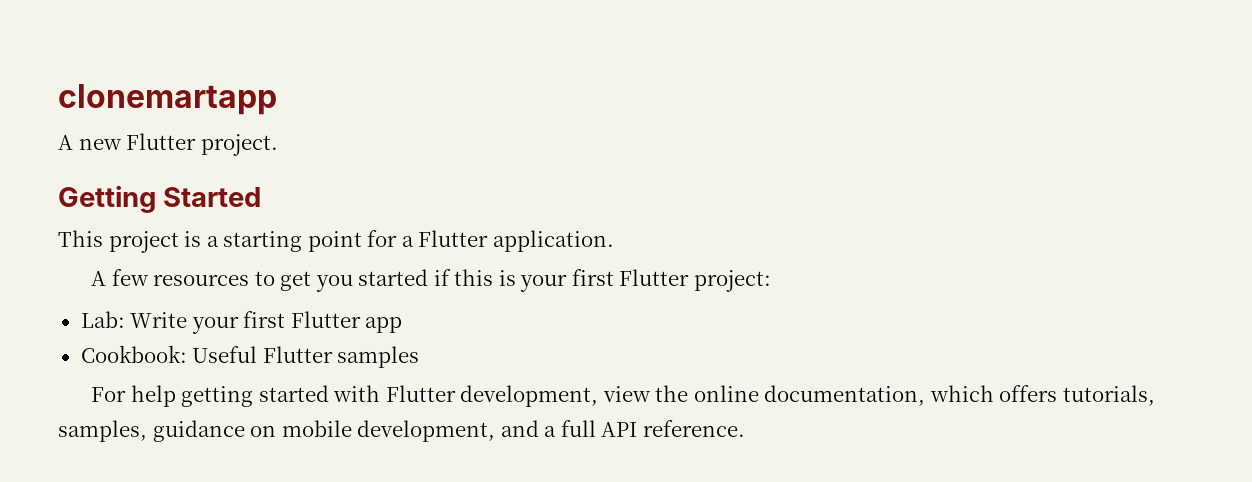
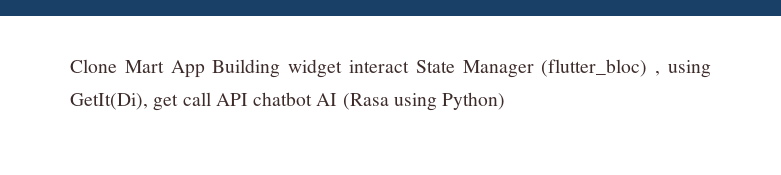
- clonemartapp
- A new Flutter project.
- Getting Started
- This project is a starting point for a Flutter application.
- A few resources to get you started if this is your first Flutter project:
- Lab: Write your first Flutter app
- Cookbook: Useful Flutter samples
- For help getting started with Flutter development, view the online documentation, which offers tutorials, samples, guidance on mobile development, and a full API reference.
+ Clone Mart App Building widget interact State Manager (flutter_bloc) , using GetIt(Di), get call API chatbot AI (Rasa using Python)

